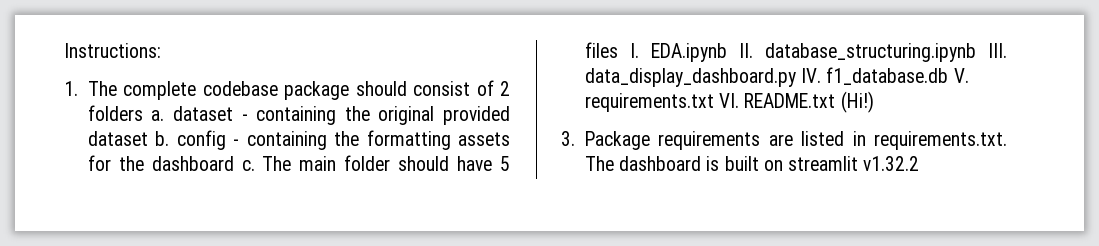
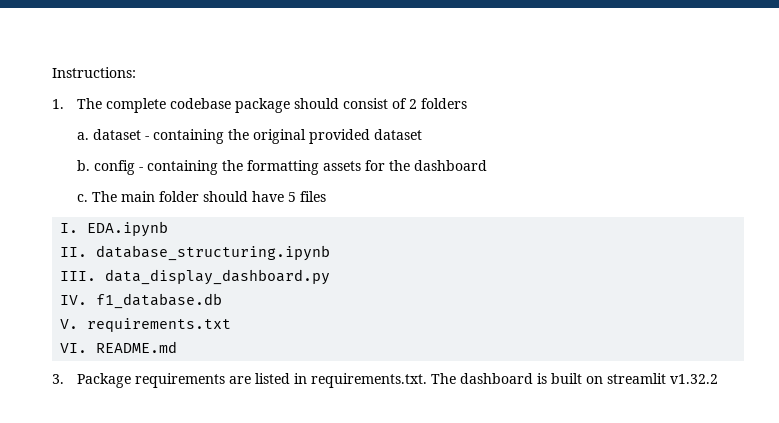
- 1. The complete codebase package should consist of 2 folders a. dataset - containing the original provided dataset b. config - containing the formatting assets for the dashboard c.
+ 1. The complete codebase package should consist of 2 folders
+ a. dataset - containing the original provided dataset
+ b. config - containing the formatting assets for the dashboard
+ c.
- The main folder should have 5 files I. EDA.ipynb II. database_structuring.ipynb III. data_display_dashboard.py IV. f1_database.db V. requirements.txt VI. README.txt (Hi!)
+ The main folder should have 5 files
+ I. EDA.ipynb
+ II. database_structuring.ipynb
+ III. data_display_dashboard.py
+ IV. f1_database.db
+ V. requirements.txt
+ VI. README.md

